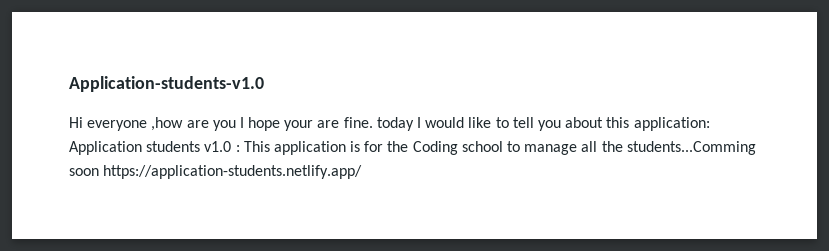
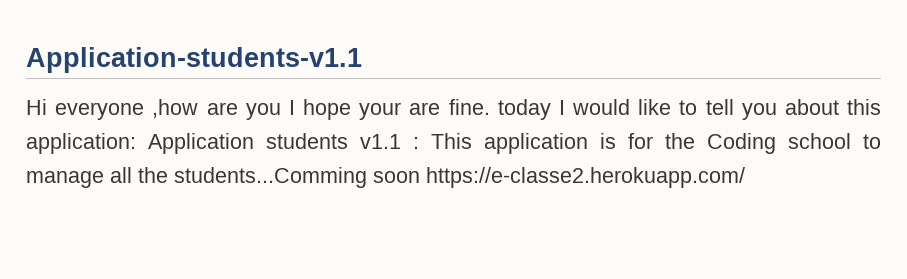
- Application-students-v1.0
+ Application-students-v1.1
- Hi everyone ,how are you I hope your are fine. today I would like to tell you about this application: Application students v1.0 : This application is for the Coding school to manage all the students...Comming soon https://application-students.netlify.app/
+ Hi everyone ,how are you I hope your are fine. today I would like to tell you about this application: Application students v1.1 : This application is for the Coding school to manage all the students...Comming soon https://e-classe2.herokuapp.com/

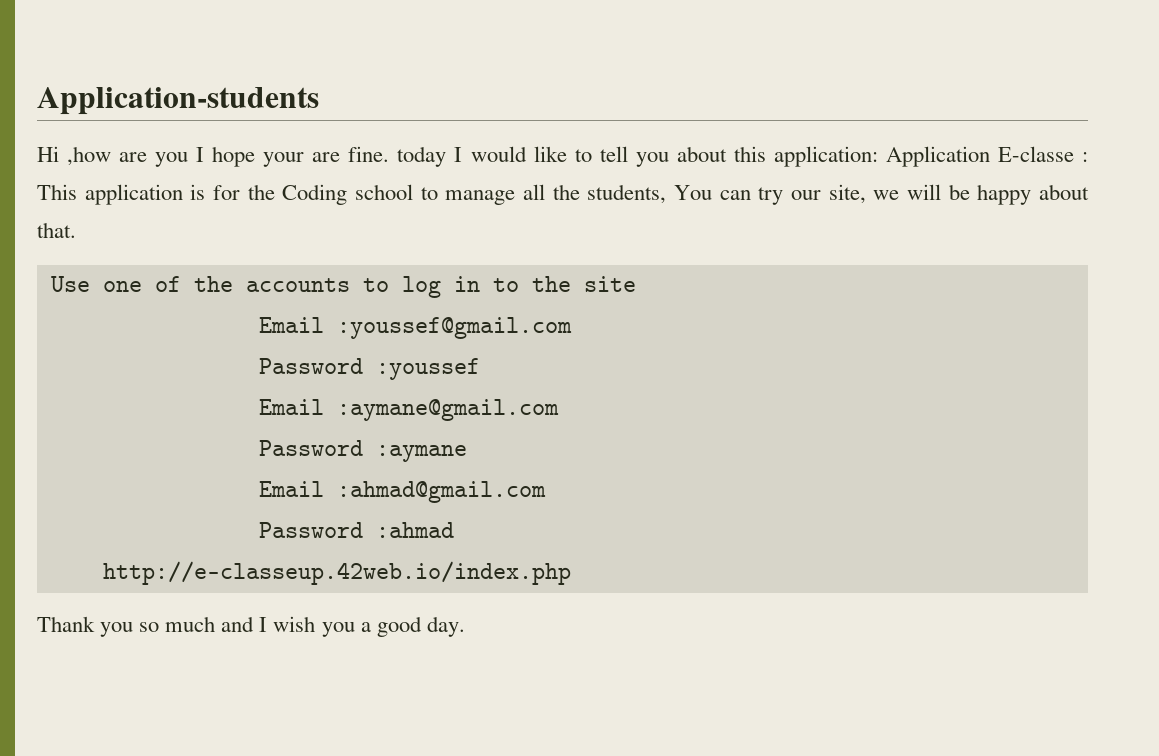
- Application-students-v1.1
+ Application-students
- Hi everyone ,how are you I hope your are fine. today I would like to tell you about this application: Application students v1.1 : This application is for the Coding school to manage all the students...Comming soon https://e-classe2.herokuapp.com/
+ Hi ,how are you I hope your are fine. today I would like to tell you about this application: Application E-classe : This application is for the Coding school to manage all the students, You can try our site, we will be happy about that.
+ Use one of the accounts to log in to the site
+ Email :youssef@gmail.com
+ Password :youssef
+ Email :aymane@gmail.com
+ Password :aymane
+ Email :ahmad@gmail.com
+ Password :ahmad
+ http://e-classeup.42web.io/index.php
+ Thank you so much and I wish you a good day.

